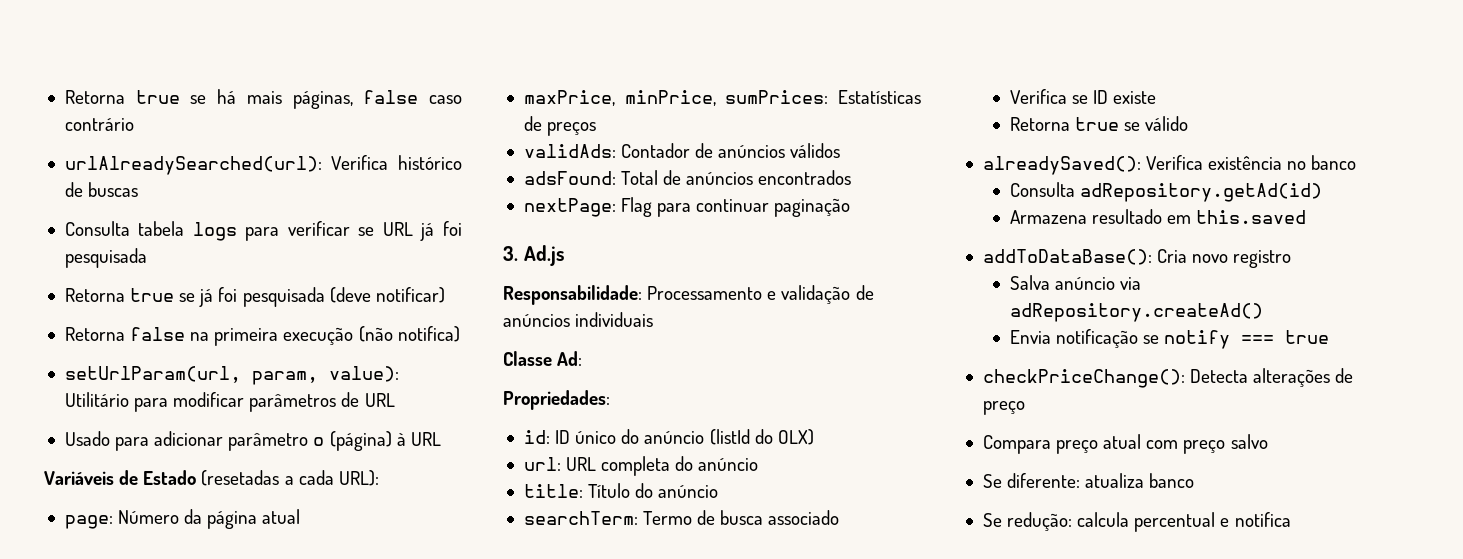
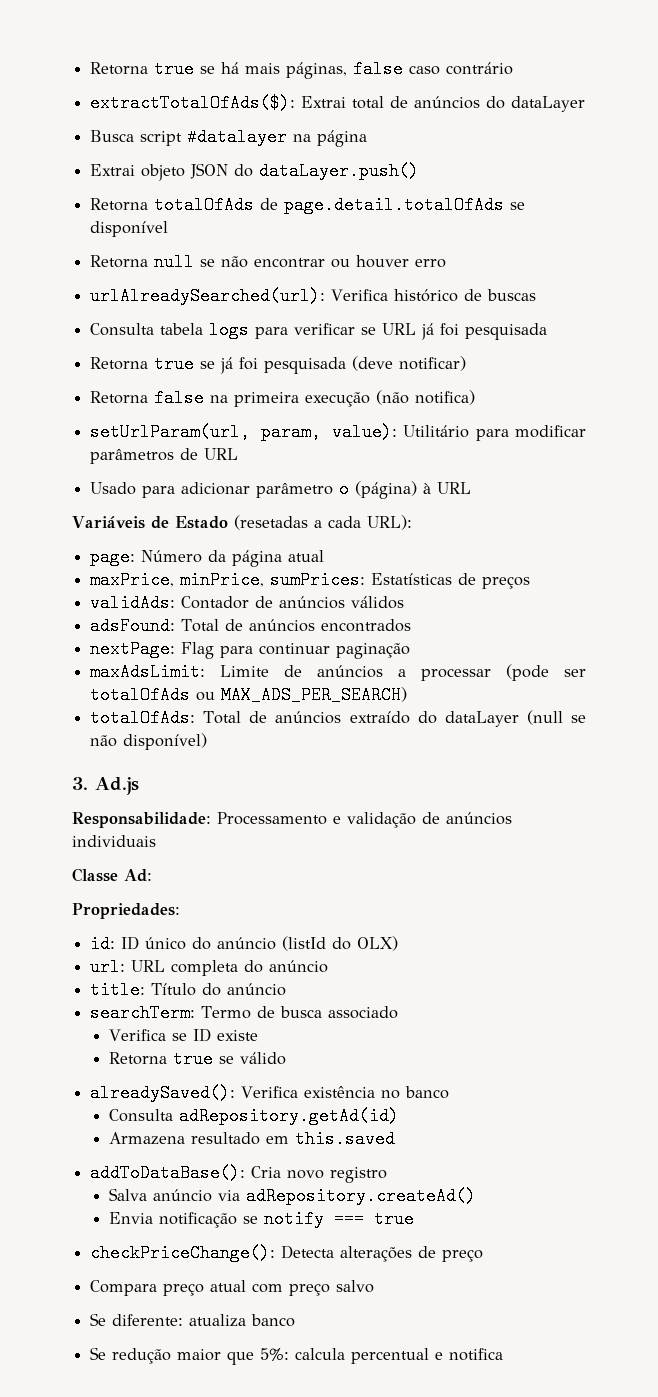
+ extractTotalOfAds($): Extrai total de anúncios do dataLayer
+ Busca script #datalayer na página
+ Extrai objeto JSON do dataLayer.push()
+ Retorna totalOfAds de page.detail.totalOfAds se disponível
+ Retorna null se não encontrar ou houver erro
+ maxAdsLimit: Limite de anúncios a processar (pode ser totalOfAds ou MAX_ADS_PER_SEARCH)
+ totalOfAds: Total de anúncios extraído do dataLayer (null se não disponível)
- Se redução: calcula percentual e notifica
+ Se redução maior que 5%: calcula percentual e notifica

